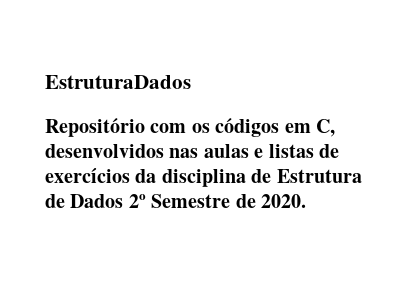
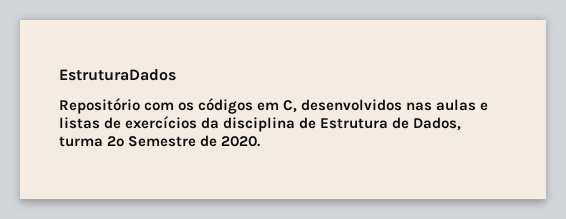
- Repositório com os códigos em C, desenvolvidos nas aulas e listas de exercícios da disciplina de Estrutura de Dados 2º Semestre de 2020.
+ Repositório com os códigos em C, desenvolvidos nas aulas e listas de exercícios da disciplina de Estrutura de Dados, turma 2º Semestre de 2020.

